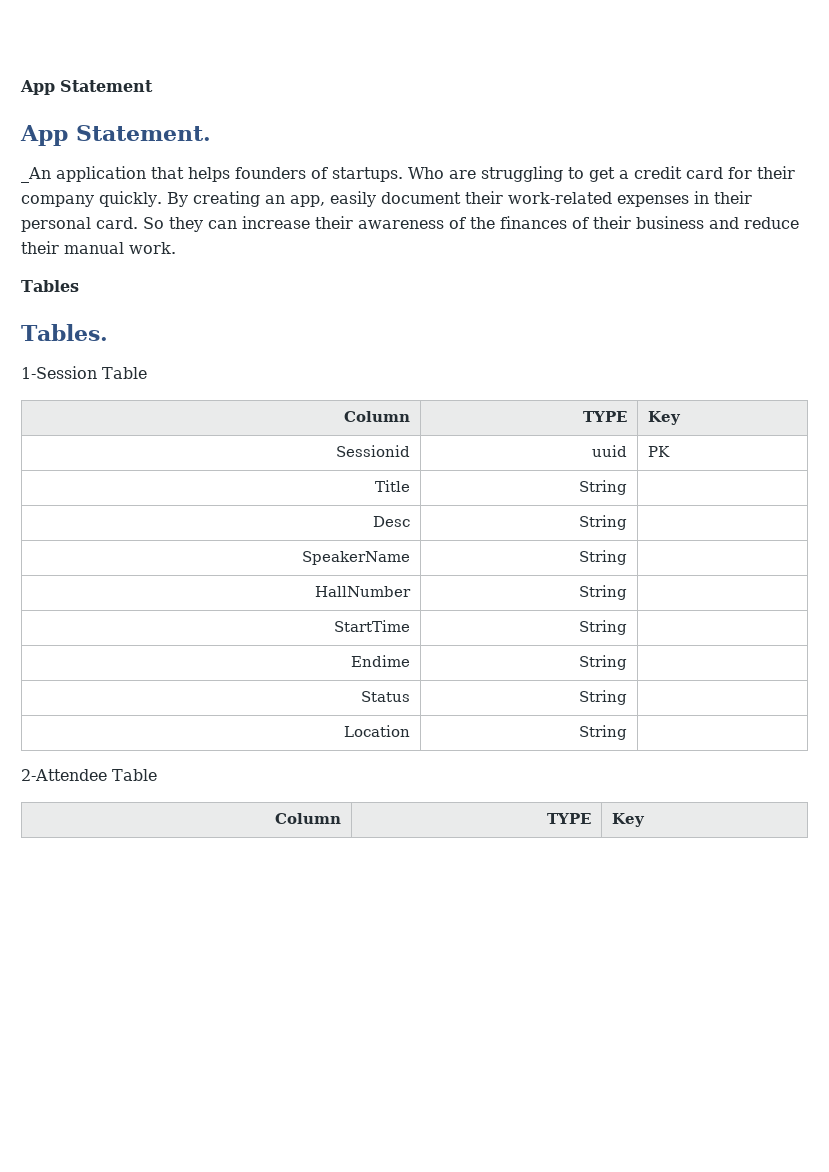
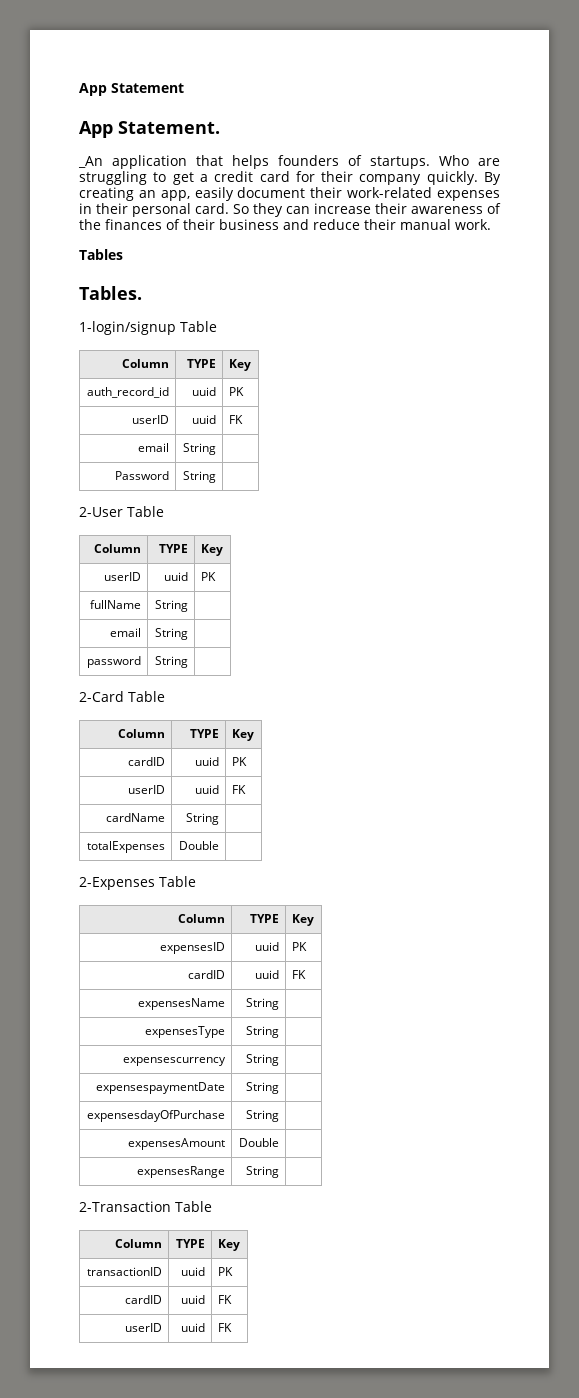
- 1-Session Table
+ 1-login/signup Table
  Column | TYPE | Key
- Sessionid | uuid | PK
- Title | String |
- Desc | String |
- SpeakerName | String |
- HallNumber | String |
- StartTime | String |
- Endime | String |
- Status | String |
- Location | String |
- 2-Attendee Table
+ auth_record_id | uuid | PK
+ userID | uuid | FK
+ email | String |
+ Password | String |
+ 2-User Table
  Column | TYPE | Key
+ userID | uuid | PK
+ fullName | String |
+ email | String |
+ password | String |
+ 2-Card Table
+ Column | TYPE | Key
+ cardID | uuid | PK
+ userID | uuid | FK
+ cardName | String |
+ totalExpenses | Double |
+ 2-Expenses Table
+ Column | TYPE | Key
+ expensesID | uuid | PK
+ cardID | uuid | FK
+ expensesName | String |
+ expensesType | String |
+ expensescurrency | String |
+ expensespaymentDate | String |
+ expensesdayOfPurchase | String |
+ expensesAmount | Double |
+ expensesRange | String |
+ 2-Transaction Table
+ Column | TYPE | Key
+ transactionID | uuid | PK
+ cardID | uuid | FK
+ userID | uuid | FK

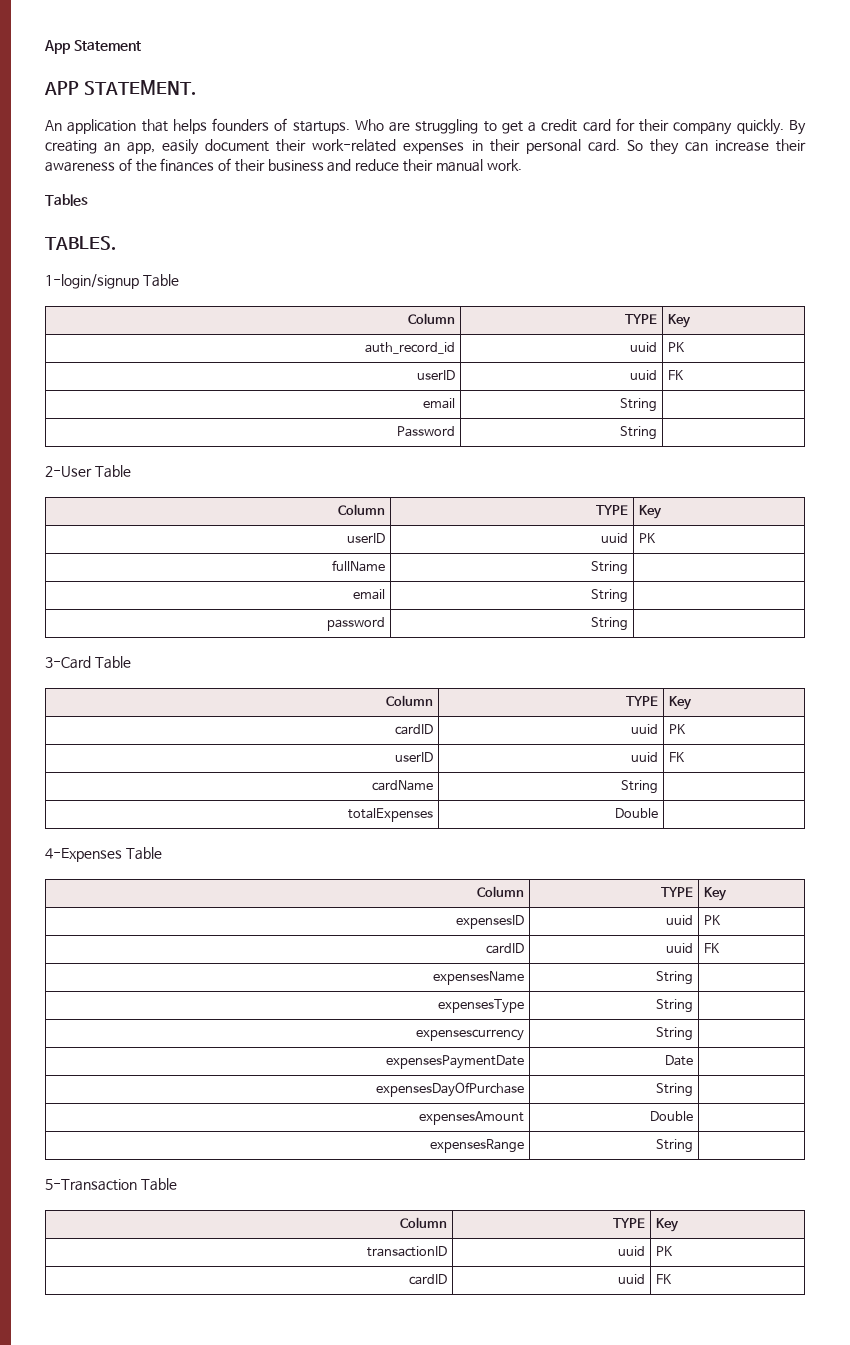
- App Statement.
- _An application that helps founders of startups.
+ APP STATEMENT.
+ An application that helps founders of startups.
- Tables.
+ TABLES.
- 2-Card Table
+ 3-Card Table
- 2-Expenses Table
+ 4-Expenses Table
- expensespaymentDate | String |
- expensesdayOfPurchase | String |
+ expensesPaymentDate | Date |
+ expensesDayOfPurchase | String |
- 2-Transaction Table
+ 5-Transaction Table
  transactionID | uuid | PK
  cardID | uuid | FK
- userID | uuid | FK

